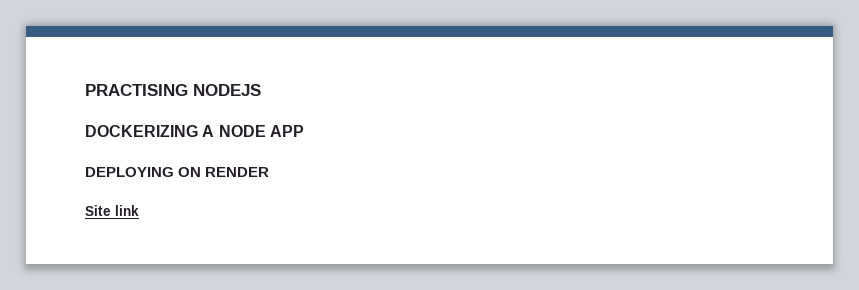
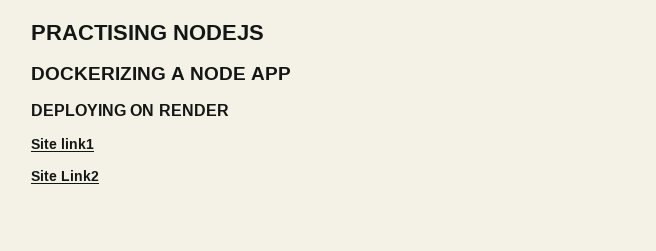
- Site link
+ Site link1
+ Site Link2

